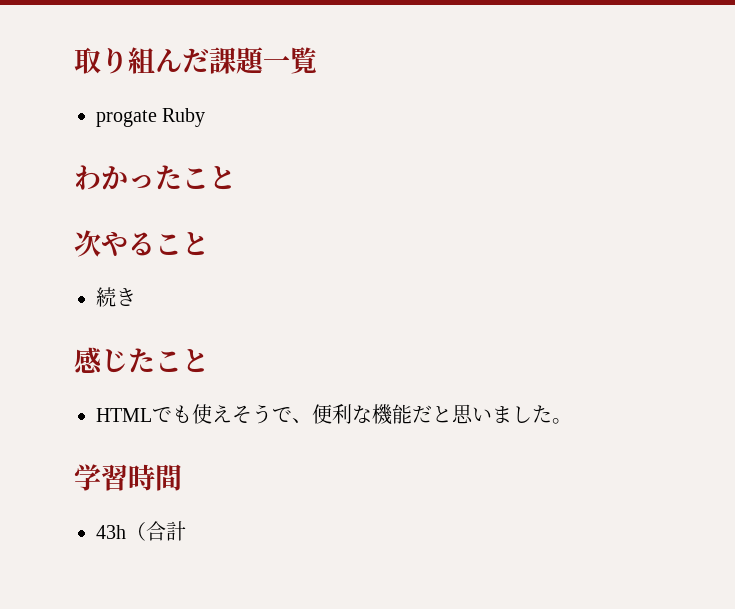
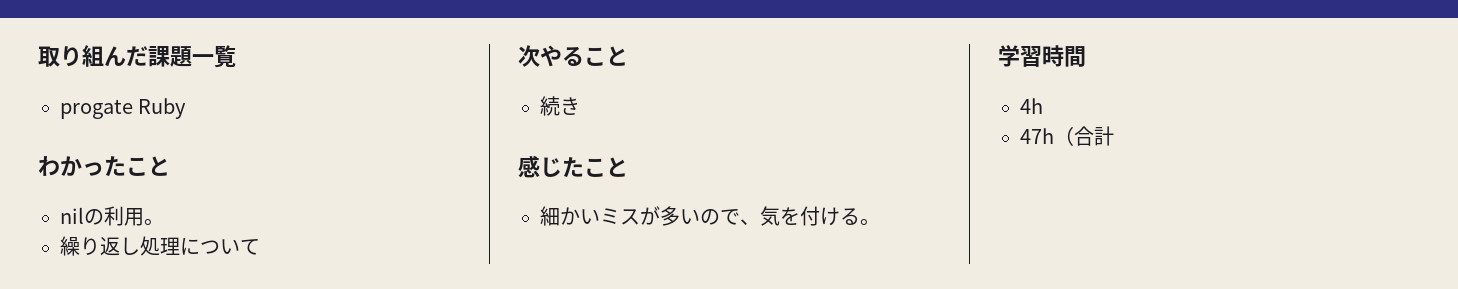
+ nilの利用。
+ 繰り返し処理について
- HTMLでも使えそうで、便利な機能だと思いました。
+ 細かいミスが多いので、気を付ける。
- 43h（合計
+ 4h
+ 47h（合計

